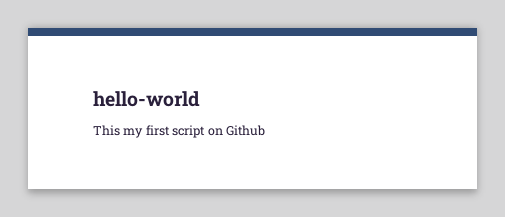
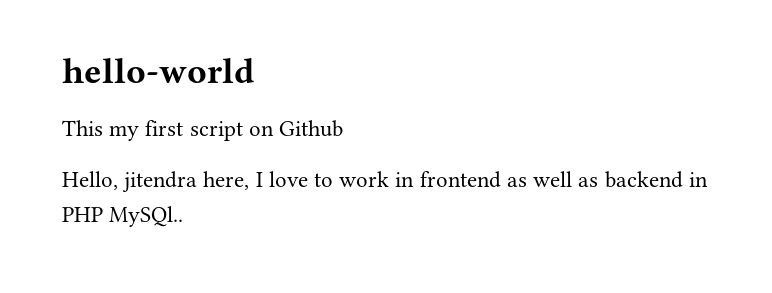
+ Hello, jitendra here, I love to work in frontend as well as backend in PHP MySQl..

